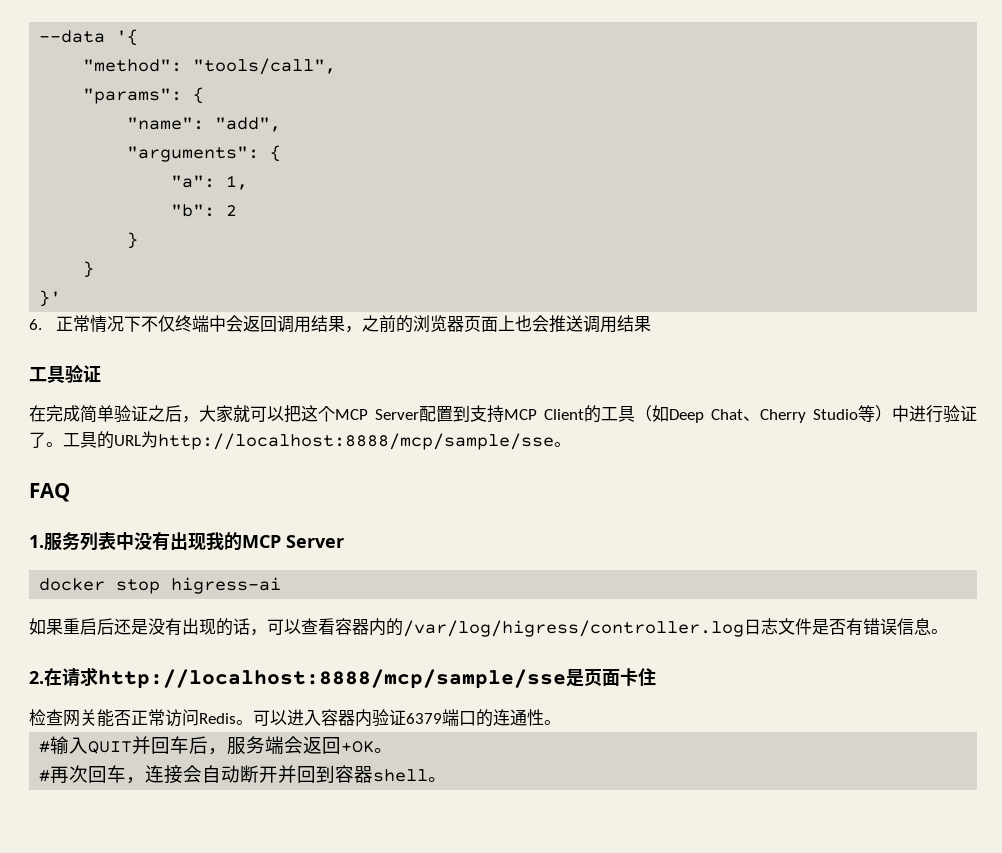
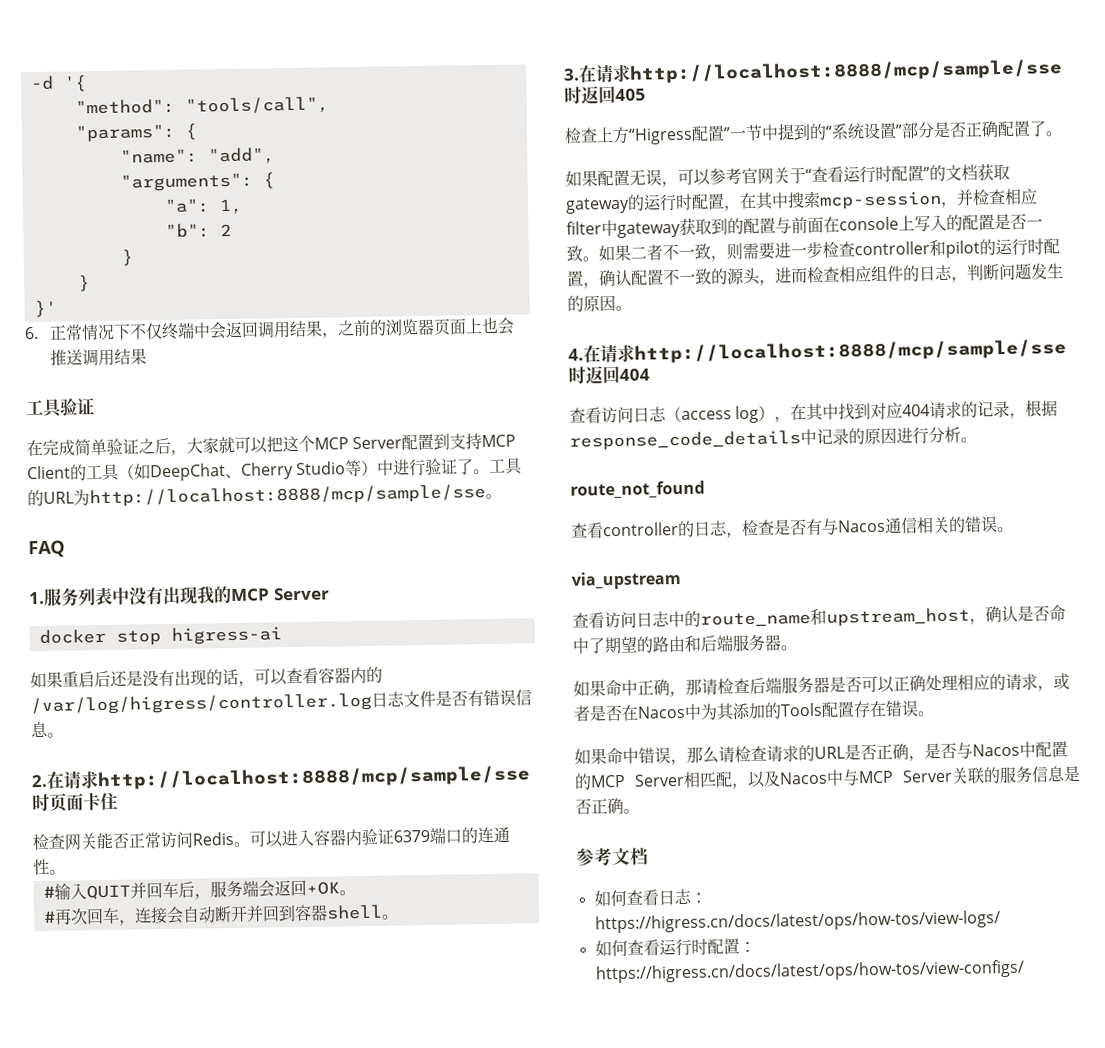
- --data '{
+ -d '{
- 在完成简单验证之后，大家就可以把这个MCP Server配置到支持MCP Client的工具（如Deep Chat、Cherry Studio等）中进行验证了。
+ 在完成简单验证之后，大家就可以把这个MCP Server配置到支持MCP Client的工具（如DeepChat、Cherry Studio等）中进行验证了。
- 2.在请求http://localhost:8888/mcp/sample/sse是页面卡住
+ 2.在请求http://localhost:8888/mcp/sample/sse时页面卡住
+ 3.在请求http://localhost:8888/mcp/sample/sse时返回405
+ 检查上方“Higress配置”一节中提到的“系统设置”部分是否正确配置了。
+ 如果配置无误，可以参考官网关于“查看运行时配置”的文档获取gateway的运行时配置，在其中搜索mcp-session，并检查相应filter中gateway获取到的配置与前面在console上写入的配置是否一致。如果二者不一致，则需要进一步检查controller和pilot的运行时配置，确认配置不一致的源头，进而检查相应组件的日志，判断问题发生的原因。
+ 4.在请求http://localhost:8888/mcp/sample/sse时返回404
+ 查看访问日志（access log），在其中找到对应404请求的记录，根据response_code_details中记录的原因进行分析。
+ route_not_found
+ 查看controller的日志，检查是否有与Nacos通信相关的错误。
+ via_upstream
+ 查看访问日志中的route_name和upstream_host，确认是否命中了期望的路由和后端服务器。
+ 如果命中正确，那请检查后端服务器是否可以正确处理相应的请求，或者是否在Nacos中为其添加的Tools配置存在错误。
+ 如果命中错误，那么请检查请求的URL是否正确，是否与Nacos中配置的MCP Server相匹配，以及Nacos中与MCP Server关联的服务信息是否正确。
+ 参考文档
+ 如何查看日志：https://higress.cn/docs/latest/ops/how-tos/view-logs/
+ 如何查看运行时配置：https://higress.cn/docs/latest/ops/how-tos/view-configs/

